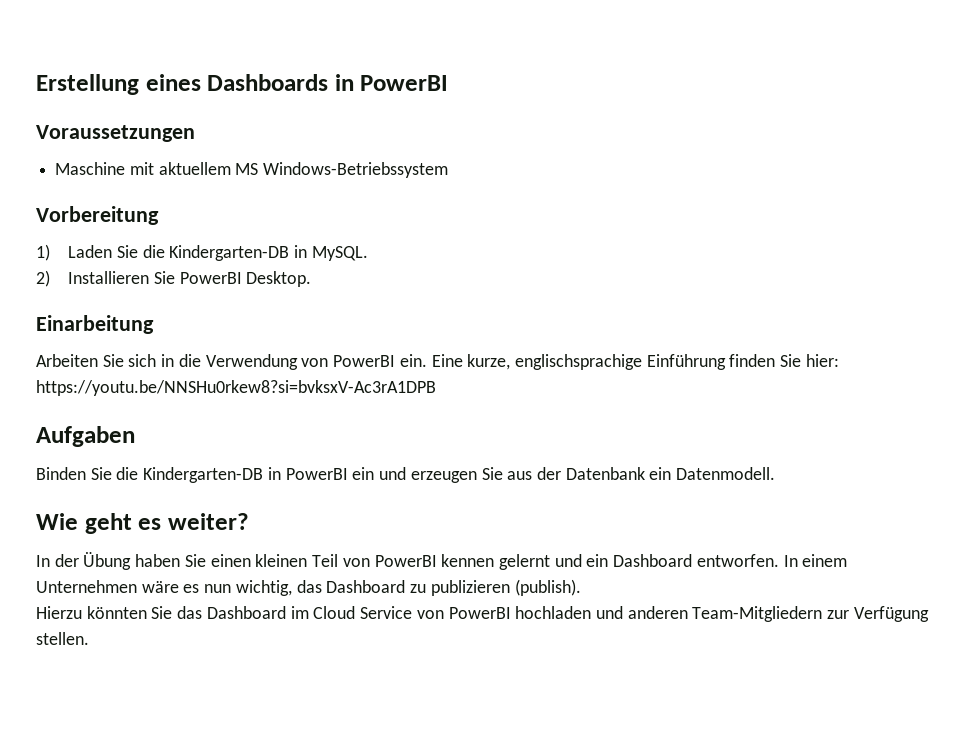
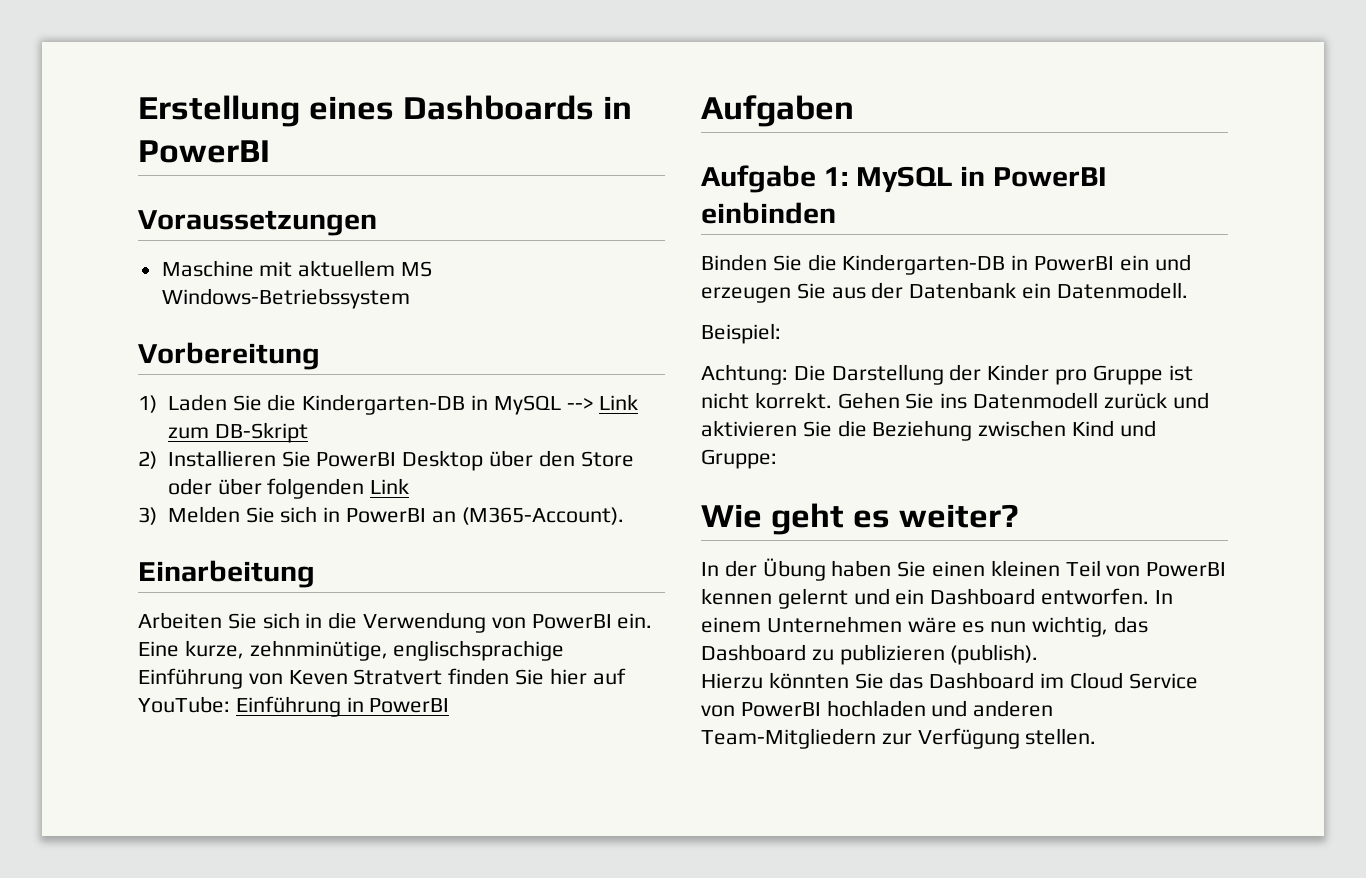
- 1) Laden Sie die Kindergarten-DB in MySQL.
+ 1) Laden Sie die Kindergarten-DB in MySQL --> Link zum DB-Skript
- 2) Installieren Sie PowerBI Desktop.
+ 2) Installieren Sie PowerBI Desktop über den Store oder über folgenden Link
+ 3) Melden Sie sich in PowerBI an (M365-Account).
- Eine kurze, englischsprachige Einführung finden Sie hier: https://youtu.be/NNSHu0rkew8?si=bvksxV-Ac3rA1DPB
+ Eine kurze, zehnminütige, englischsprachige Einführung von Keven Stratvert finden Sie hier auf YouTube: Einführung in PowerBI
  Aufgaben
+ Aufgabe 1: MySQL in PowerBI einbinden
+ Beispiel:
+ Achtung: Die Darstellung der Kinder pro Gruppe ist nicht korrekt. Gehen Sie ins Datenmodell zurück und aktivieren Sie die Beziehung zwischen Kind und Gruppe:

